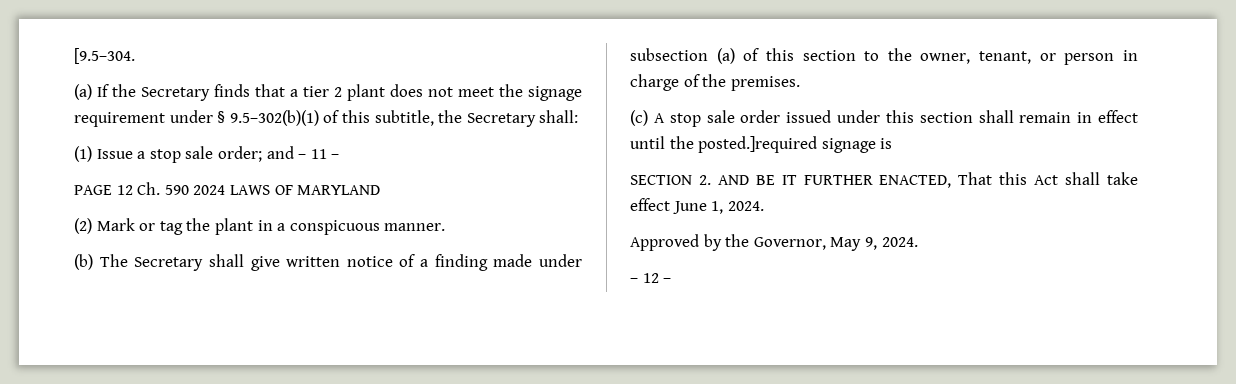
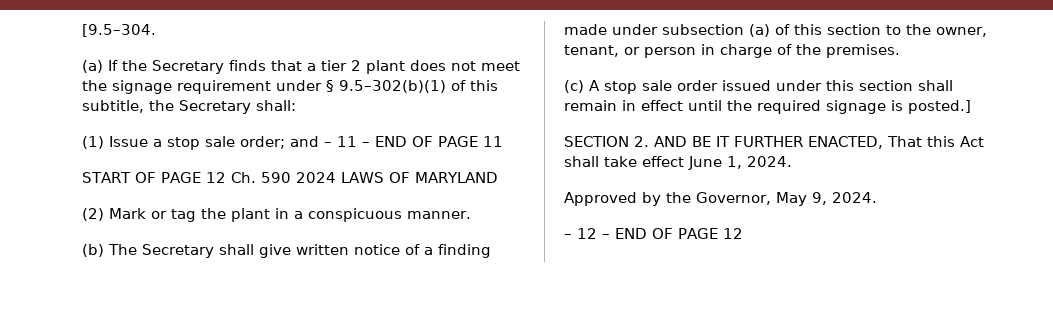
- (1) Issue a stop sale order; and – 11 –
- PAGE 12 Ch. 590 2024 LAWS OF MARYLAND
+ (1) Issue a stop sale order; and – 11 – END OF PAGE 11
+ START OF PAGE 12 Ch. 590 2024 LAWS OF MARYLAND
- (c) A stop sale order issued under this section shall remain in effect until the posted.]required signage is
+ (c) A stop sale order issued under this section shall remain in effect until the required signage is posted.]
- – 12 –
+ – 12 – END OF PAGE 12

